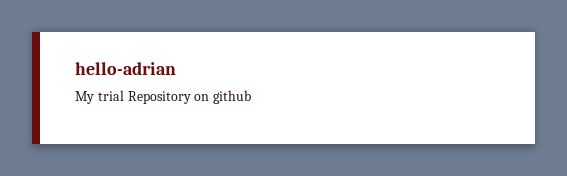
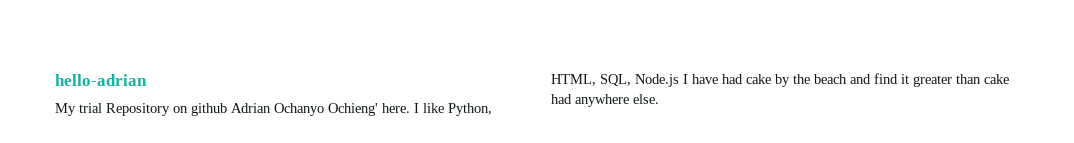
- My trial Repository on github
+ My trial Repository on github Adrian Ochanyo Ochieng' here. I like Python, HTML, SQL, Node.js I have had cake by the beach and find it greater than cake had anywhere else.

